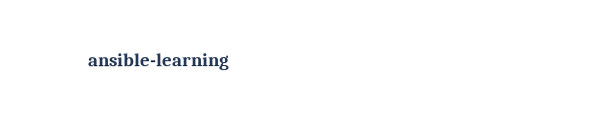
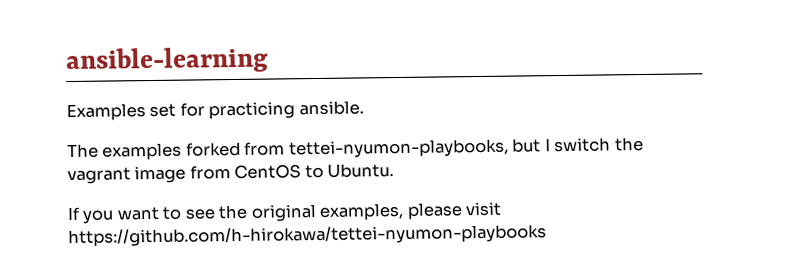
+ Examples set for practicing ansible.
+ The examples forked from tettei-nyumon-playbooks, but I switch the vagrant image from CentOS to Ubuntu.
+ If you want to see the original examples, please visit https://github.com/h-hirokawa/tettei-nyumon-playbooks

